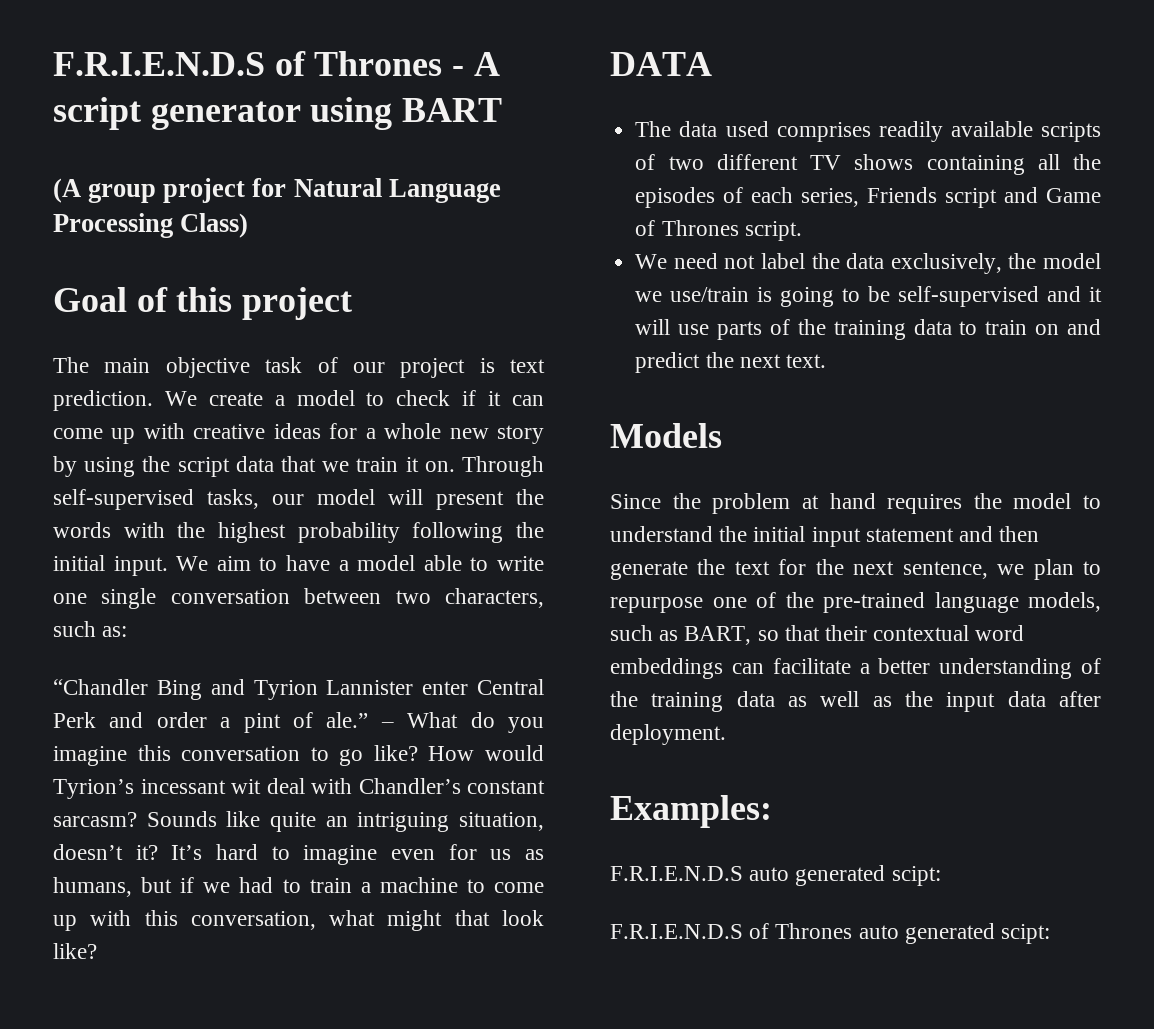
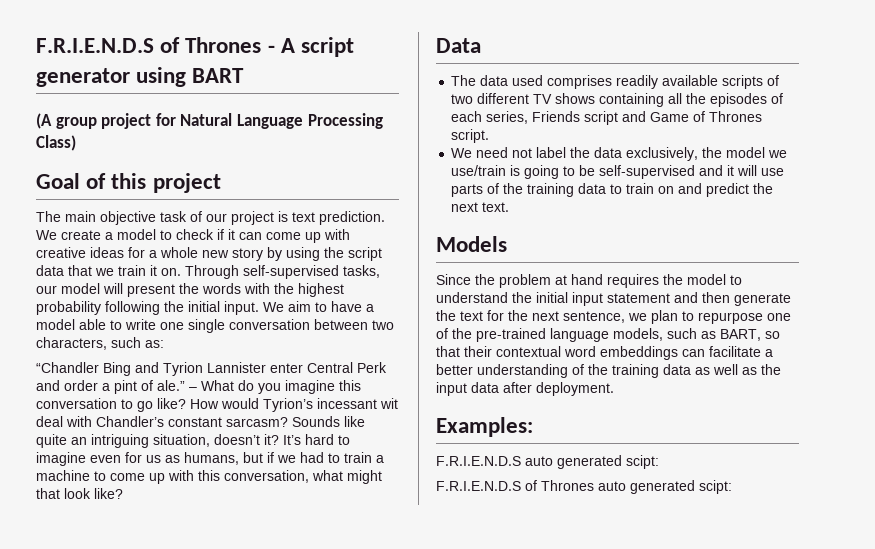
- DATA
+ Data

